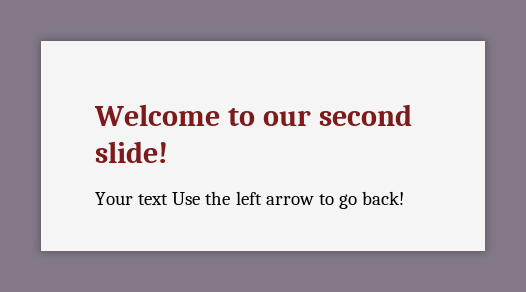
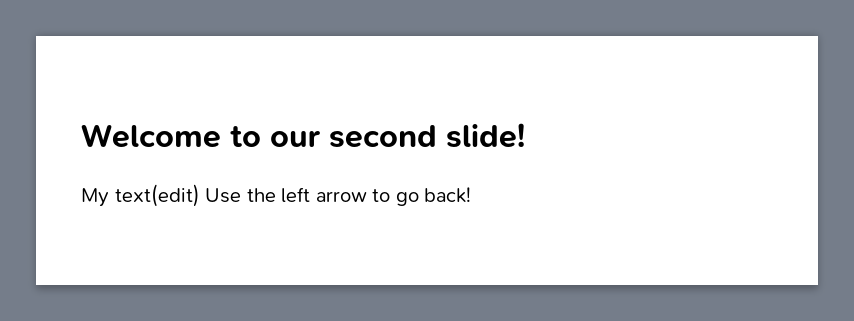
- Your text Use the left arrow to go back!
+ My text(edit) Use the left arrow to go back!

